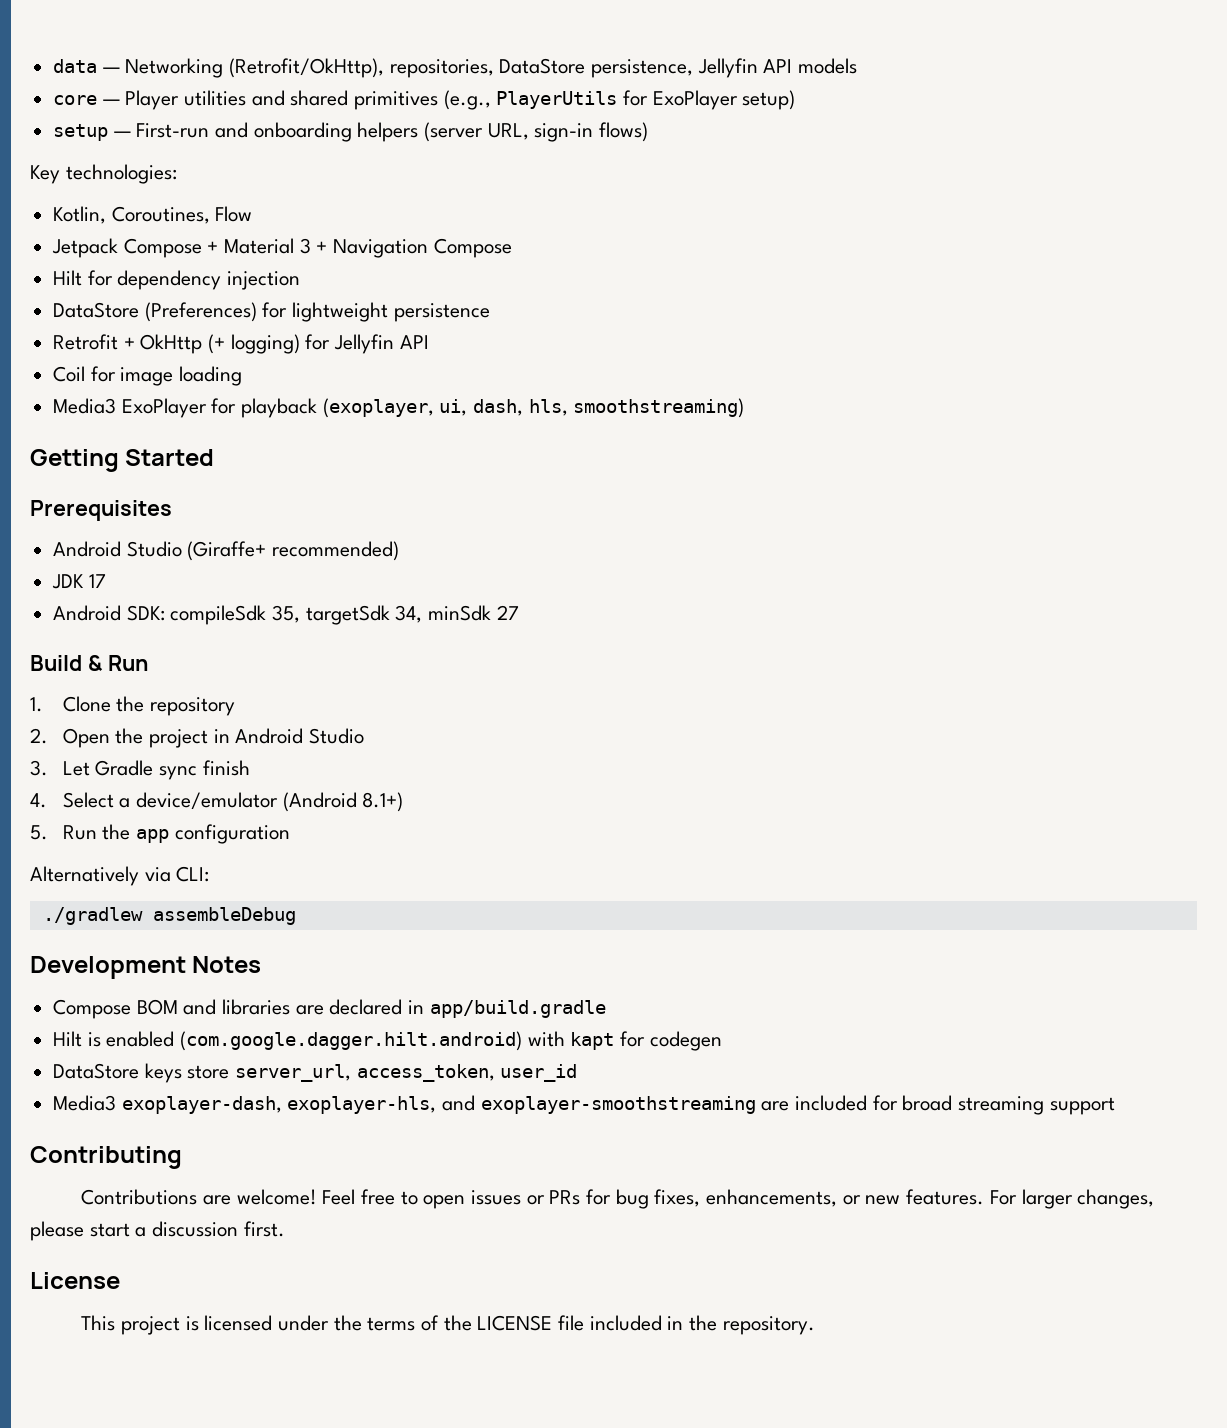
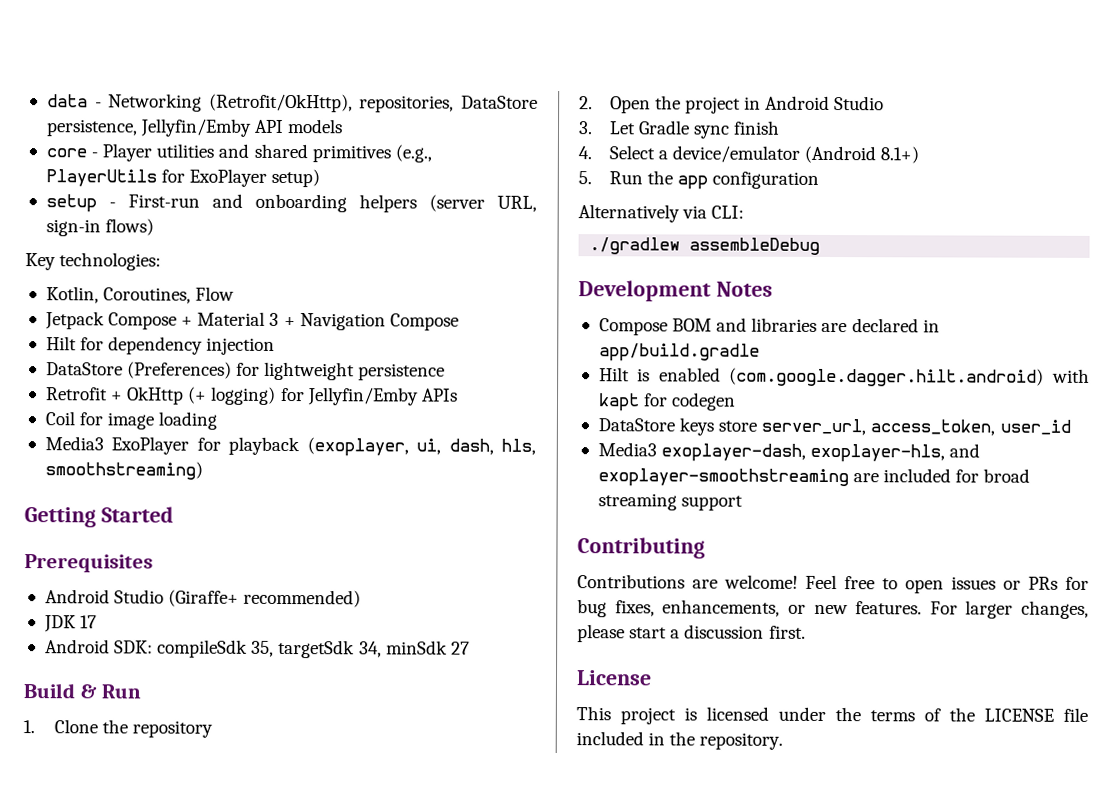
- data — Networking (Retrofit/OkHttp), repositories, DataStore persistence, Jellyfin API models
+ data - Networking (Retrofit/OkHttp), repositories, DataStore persistence, Jellyfin/Emby API models
- core — Player utilities and shared primitives (e.g., PlayerUtils for ExoPlayer setup)
+ core - Player utilities and shared primitives (e.g., PlayerUtils for ExoPlayer setup)
- setup — First-run and onboarding helpers (server URL, sign-in flows)
+ setup - First-run and onboarding helpers (server URL, sign-in flows)
- Retrofit + OkHttp (+ logging) for Jellyfin API
+ Retrofit + OkHttp (+ logging) for Jellyfin/Emby APIs

